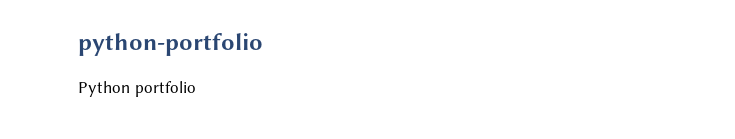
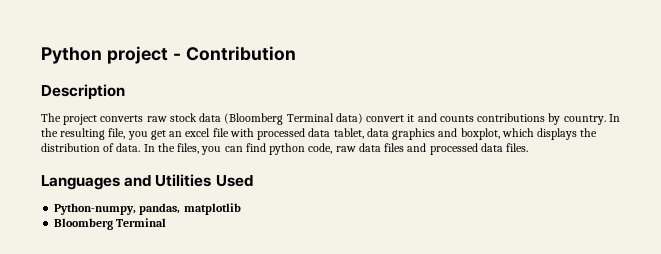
- python-portfolio
- Python portfolio
+ Python project - Contribution
+ Description
+ The project converts raw stock data (Bloomberg Terminal data) convert it and counts contributions by country. In the resulting file, you get an excel file with processed data tablet, data graphics and boxplot, which displays the distribution of data. In the files, you can find python code, raw data files and processed data files.
+ Languages and Utilities Used
+ Python-numpy, pandas, matplotlib
+ Bloomberg Terminal

